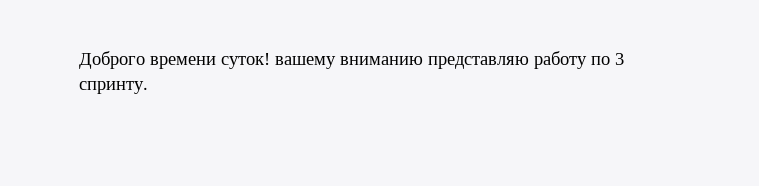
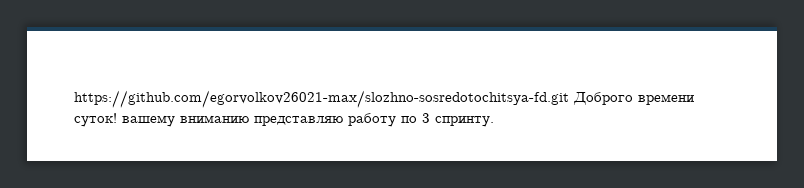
- Доброго времени суток! вашему вниманию представляю работу по 3 спринту.
+ https://github.com/egorvolkov26021-max/slozhno-sosredotochitsya-fd.git Доброго времени суток! вашему вниманию представляю работу по 3 спринту.

